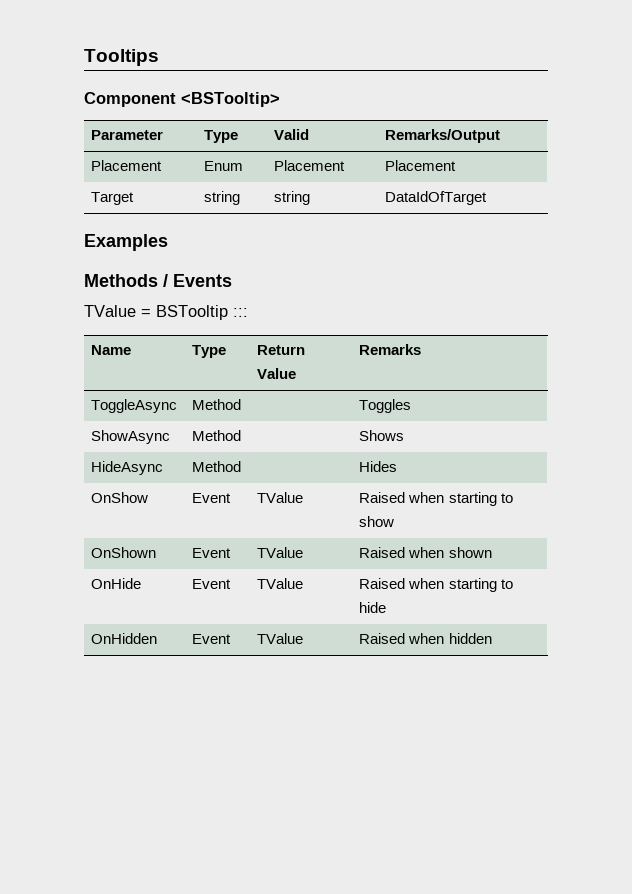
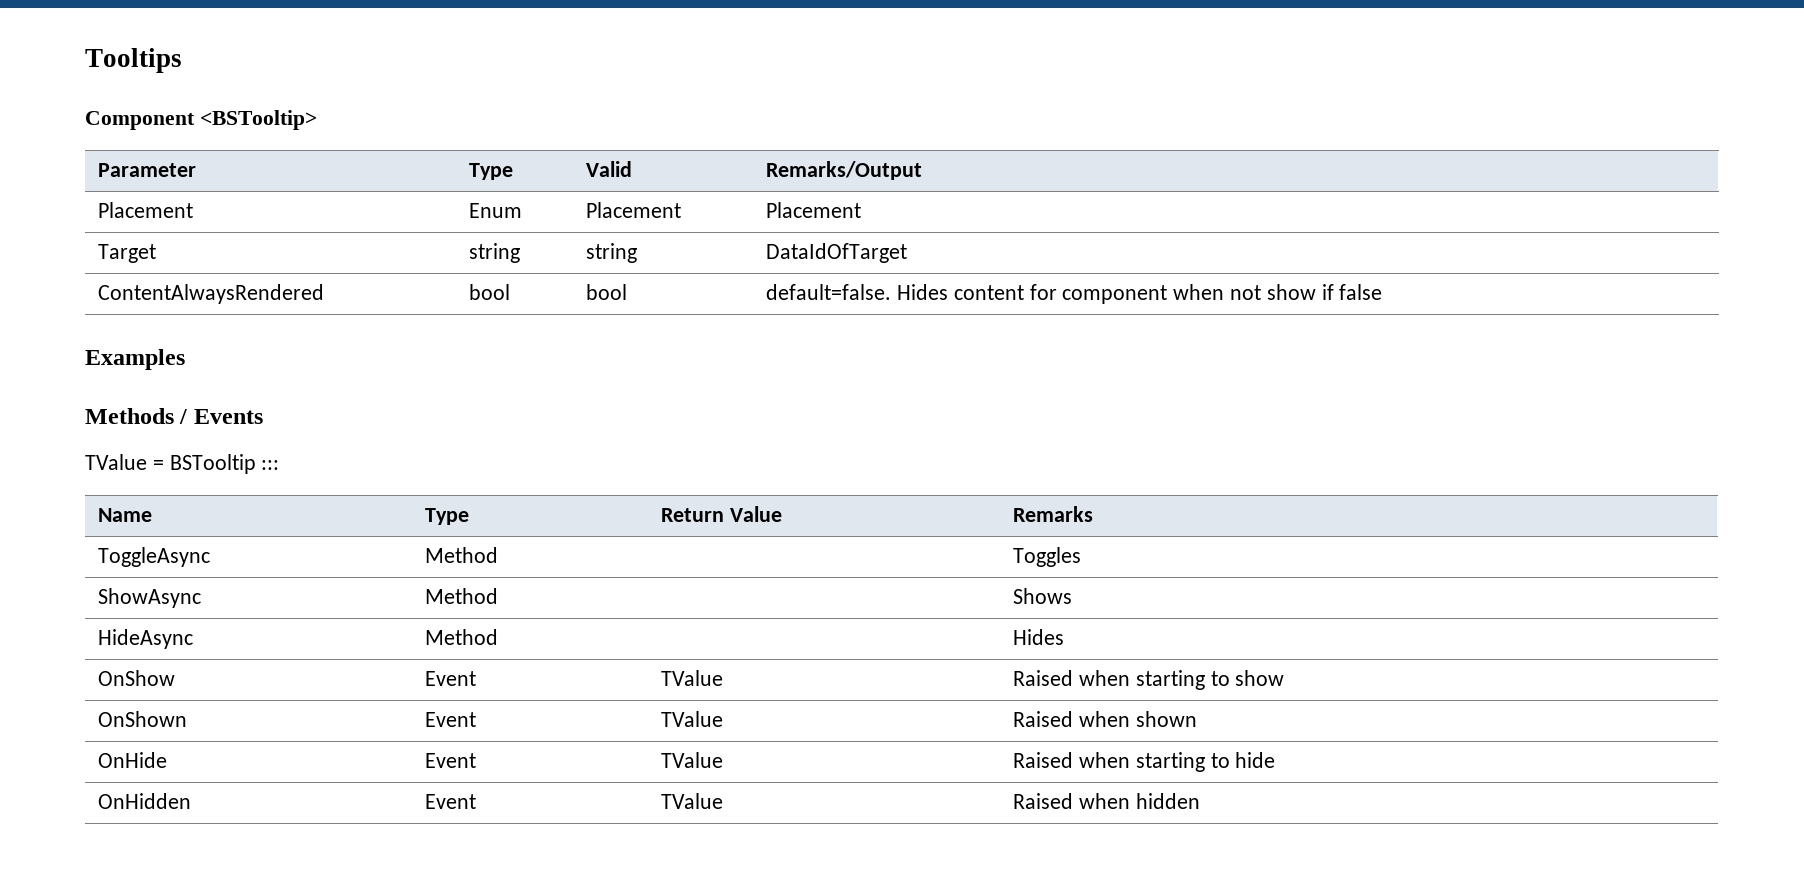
+ ContentAlwaysRendered | bool | bool | default=false. Hides content for component when not show if false

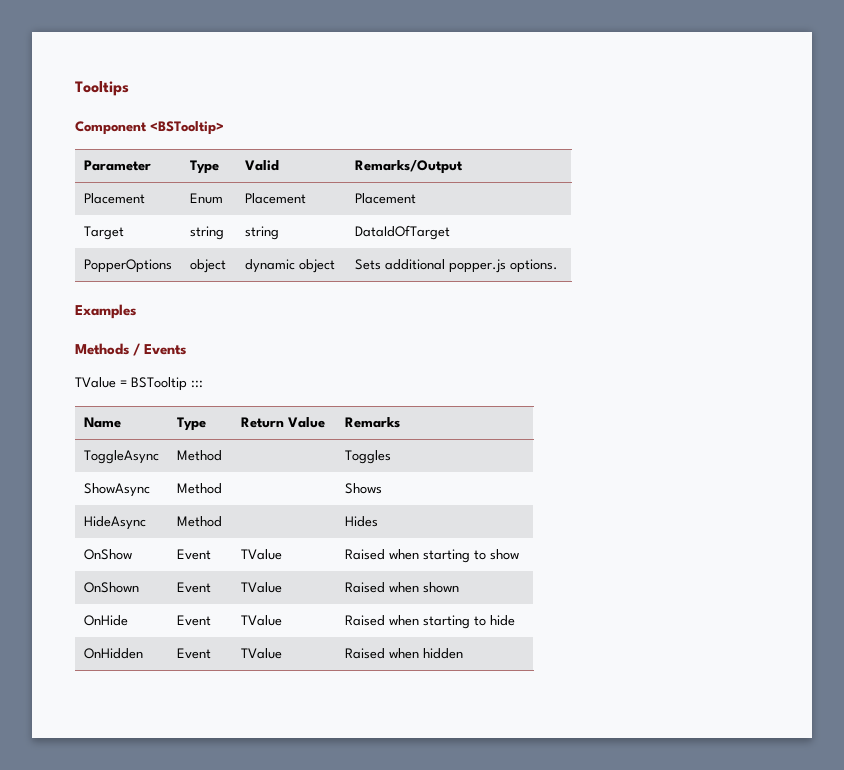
- ContentAlwaysRendered | bool | bool | default=false. Hides content for component when not show if false
+ PopperOptions | object | dynamic object | Sets additional popper.js options.

